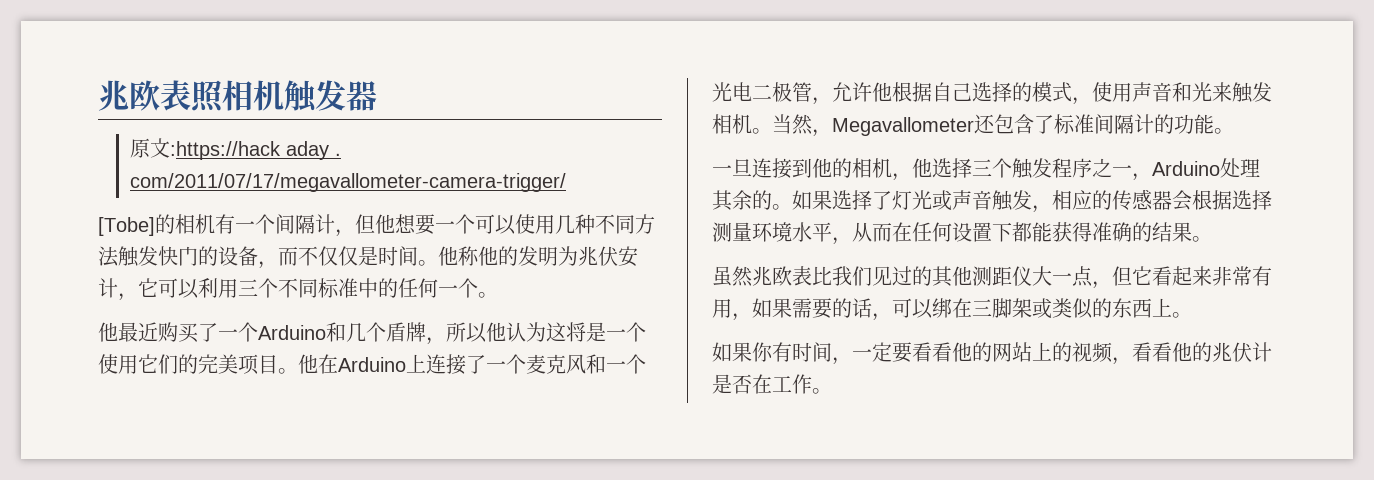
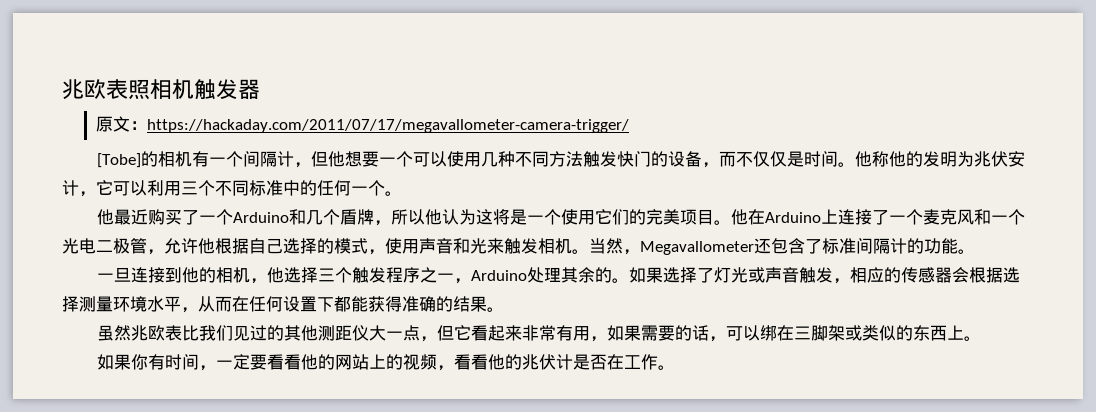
- 原文:https://hack aday . com/2011/07/17/megavallometer-camera-trigger/
+ 原文：https://hackaday.com/2011/07/17/megavallometer-camera-trigger/

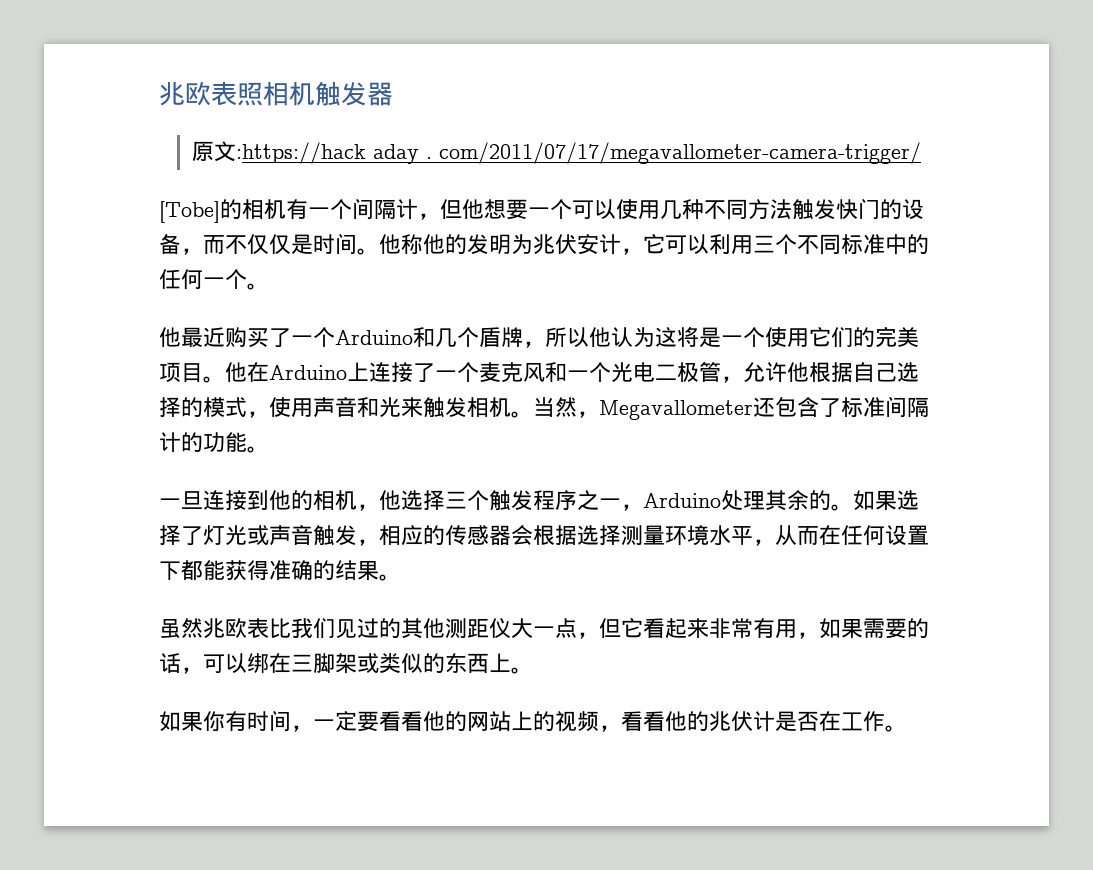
- 原文：https://hackaday.com/2011/07/17/megavallometer-camera-trigger/
+ 原文:https://hack aday . com/2011/07/17/megavallometer-camera-trigger/

